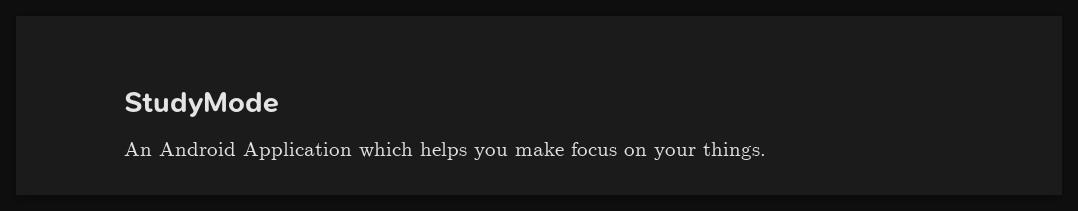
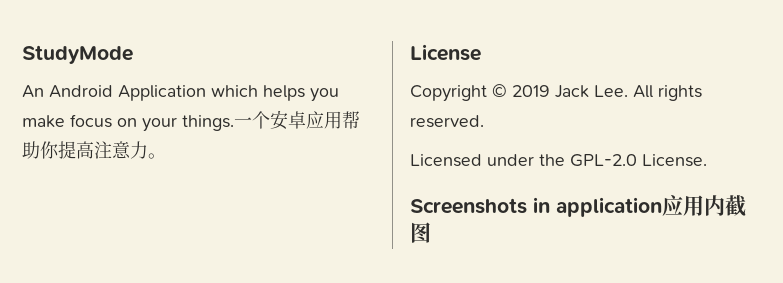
+ 一个安卓应用帮助你提高注意力。
+ License
+ Copyright © 2019 Jack Lee. All rights reserved.
+ Licensed under the GPL-2.0 License.
+ Screenshots in application应用内截图

